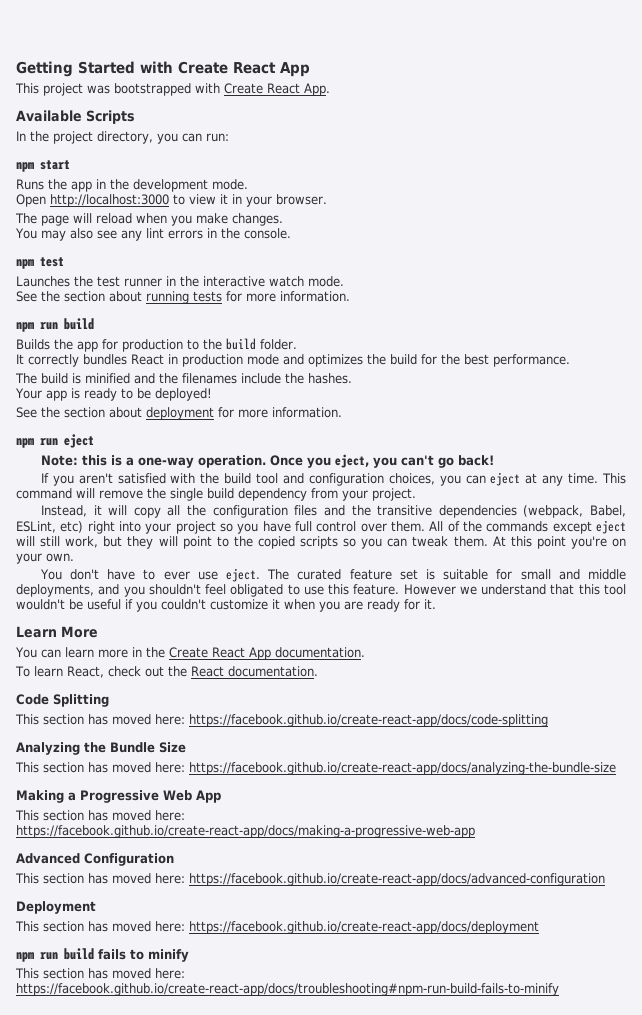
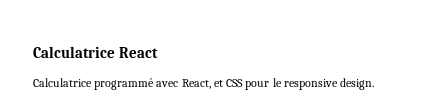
- Getting Started with Create React App
- This project was bootstrapped with Create React App.
- Available Scripts
- In the project directory, you can run:
- npm start
- Runs the app in the development mode.
- Open http://localhost:3000 to view it in your browser.
- The page will reload when you make changes.
- You may also see any lint errors in the console.
- npm test
- Launches the test runner in the interactive watch mode.
- See the section about running tests for more information.
- npm run build
- Builds the app for production to the build folder.
- It correctly bundles React in production mode and optimizes the build for the best performance.
- The build is minified and the filenames include the hashes.
- Your app is ready to be deployed!
- See the section about deployment for more information.
- npm run eject
- Note: this is a one-way operation. Once you eject, you can't go back!
- If you aren't satisfied with the build tool and configuration choices, you can eject at any time. This command will remove the single build dependency from your project.
- Instead, it will copy all the configuration files and the transitive dependencies (webpack, Babel, ESLint, etc) right into your project so you have full control over them. All of the commands except eject will still work, but they will point to the copied scripts so you can tweak them. At this point you're on your own.
- You don't have to ever use eject. The curated feature set is suitable for small and middle deployments, and you shouldn't feel obligated to use this feature. However we understand that this tool wouldn't be useful if you couldn't customize it when you are ready for it.
- Learn More
- You can learn more in the Create React App documentation.
- To learn React, check out the React documentation.
- Code Splitting
- This section has moved here: https://facebook.github.io/create-react-app/docs/code-splitting
- Analyzing the Bundle Size
- This section has moved here: https://facebook.github.io/create-react-app/docs/analyzing-the-bundle-size
- Making a Progressive Web App
- This section has moved here: https://facebook.github.io/create-react-app/docs/making-a-progressive-web-app
- Advanced Configuration
- This section has moved here: https://facebook.github.io/create-react-app/docs/advanced-configuration
- Deployment
- This section has moved here: https://facebook.github.io/create-react-app/docs/deployment
- npm run build fails to minify
- This section has moved here: https://facebook.github.io/create-react-app/docs/troubleshooting#npm-run-build-fails-to-minify
+ Calculatrice React
+ Calculatrice programmé avec React, et CSS pour le responsive design.

